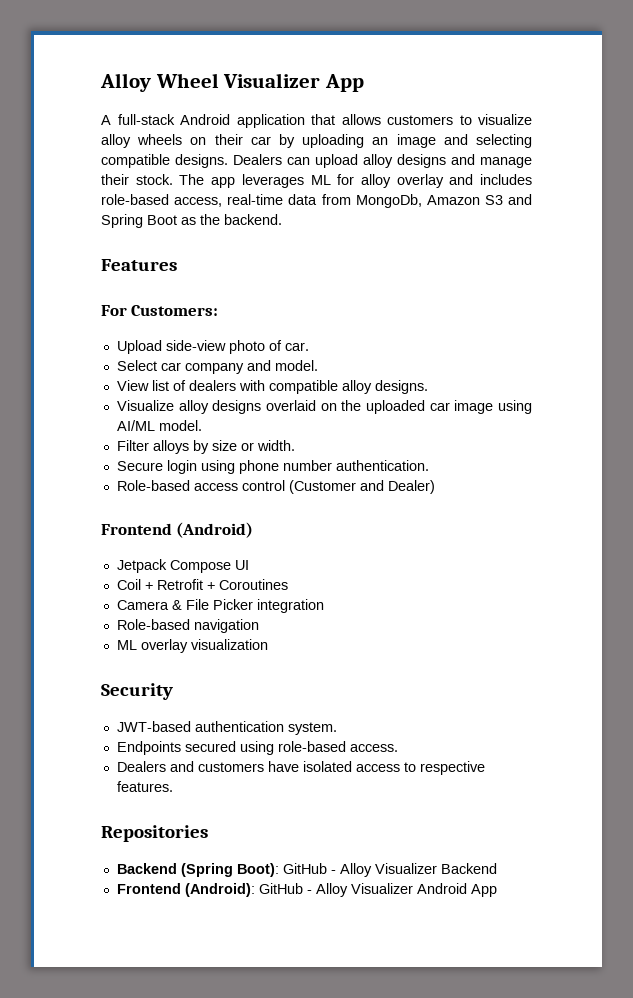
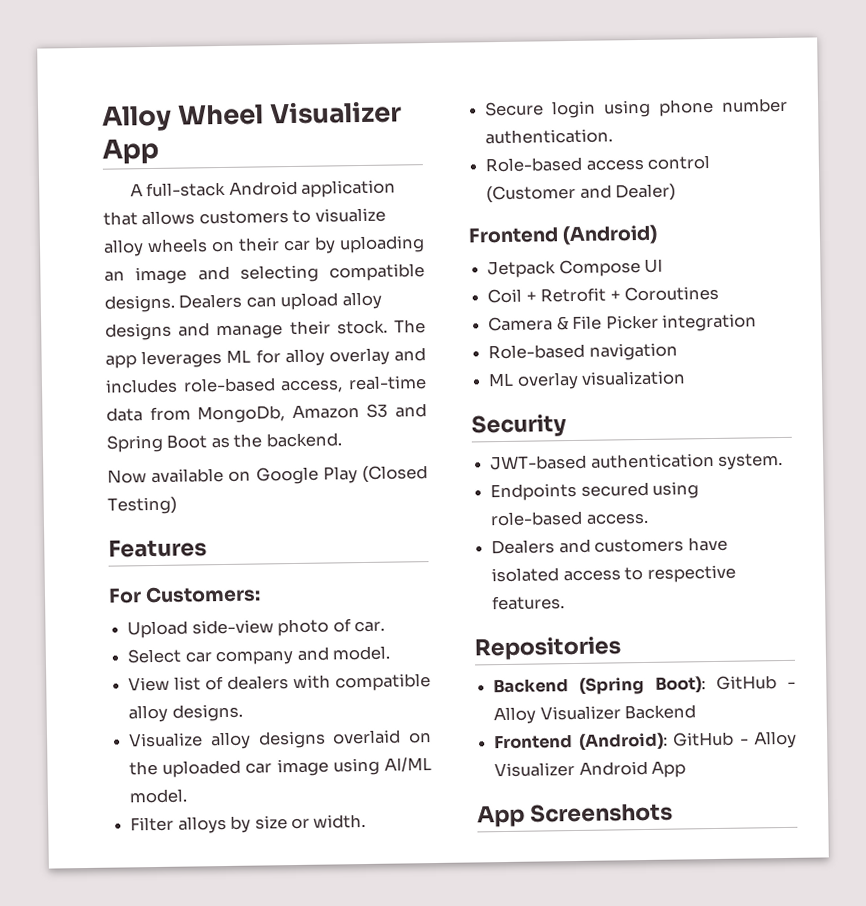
+ Now available on Google Play (Closed Testing)
+ App Screenshots

